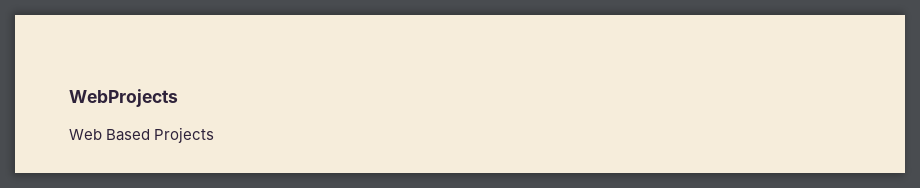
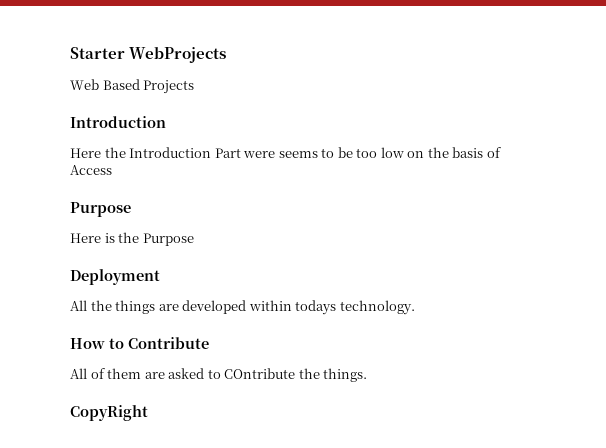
- WebProjects
+ Starter WebProjects
  Web Based Projects
+ Introduction
+ Here the Introduction Part were seems to be too low on the basis of Access
+ Purpose
+ Here is the Purpose
+ Deployment
+ All the things are developed within todays technology.
+ How to Contribute
+ All of them are asked to COntribute the things.
+ CopyRight

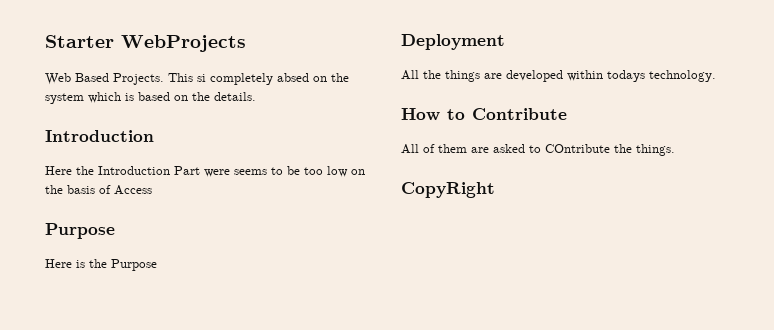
- Web Based Projects
+ Web Based Projects. This si completely absed on the system which is based on the details.

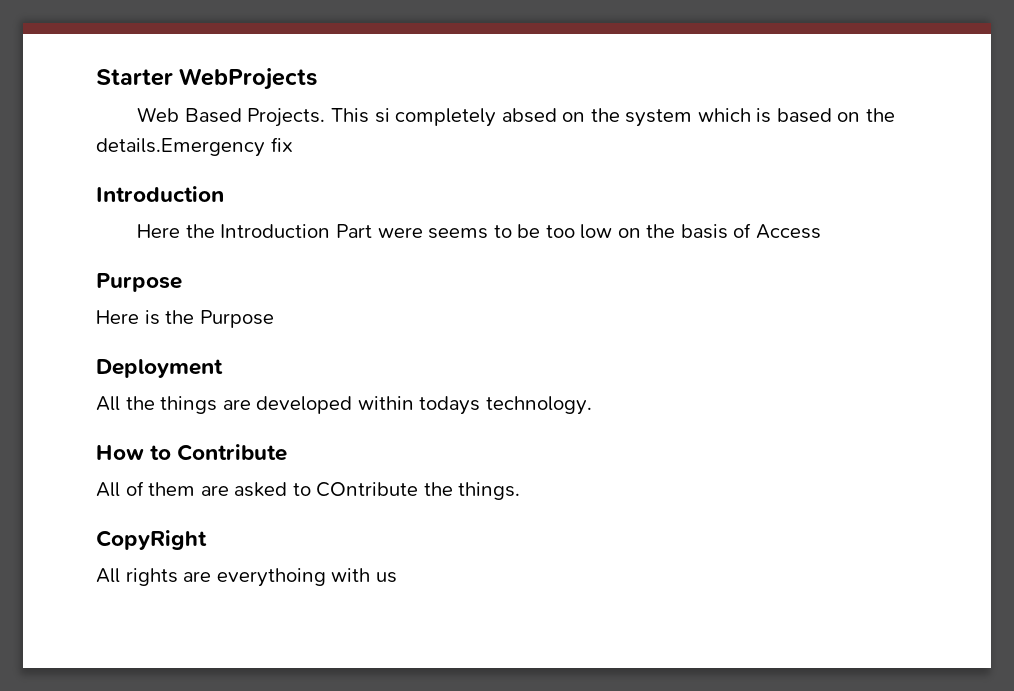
- This si completely absed on the system which is based on the details.
+ This si completely absed on the system which is based on the details.Emergency fix
+ All rights are everythoing with us

